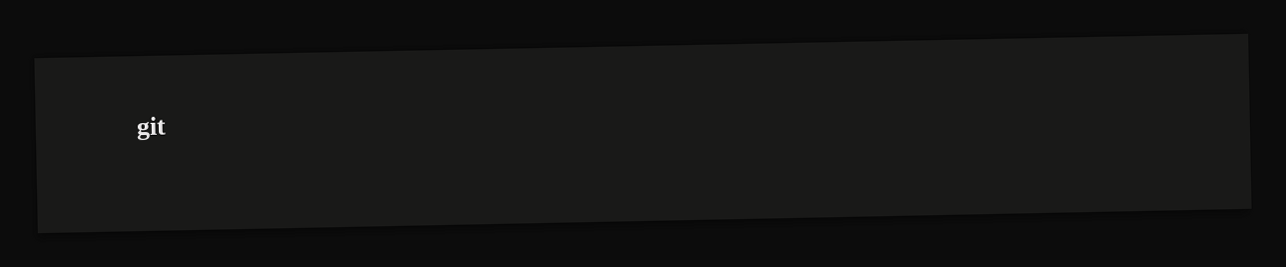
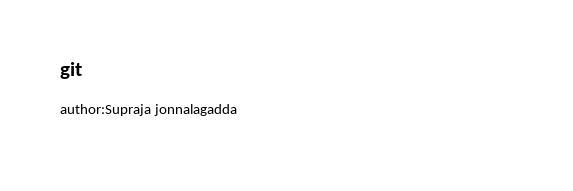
+ author:Supraja jonnalagadda

